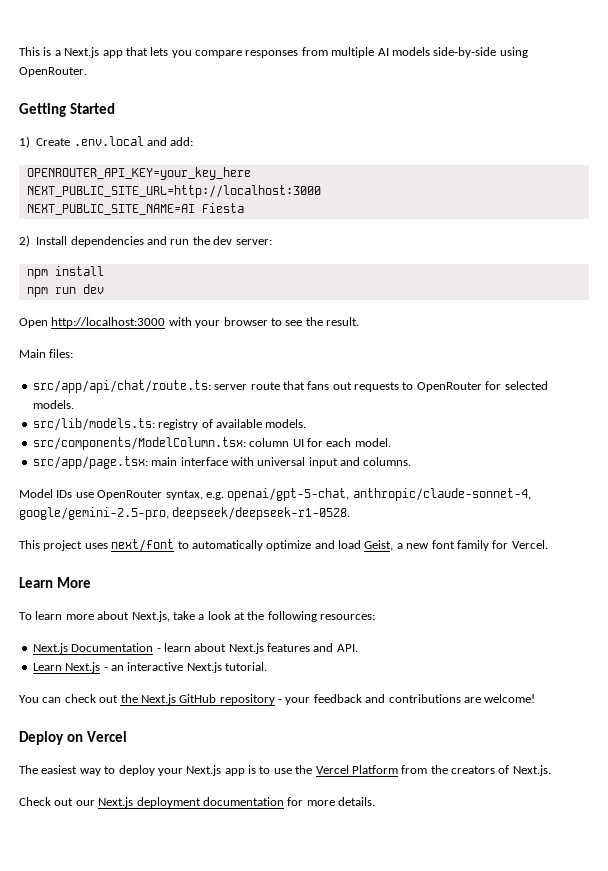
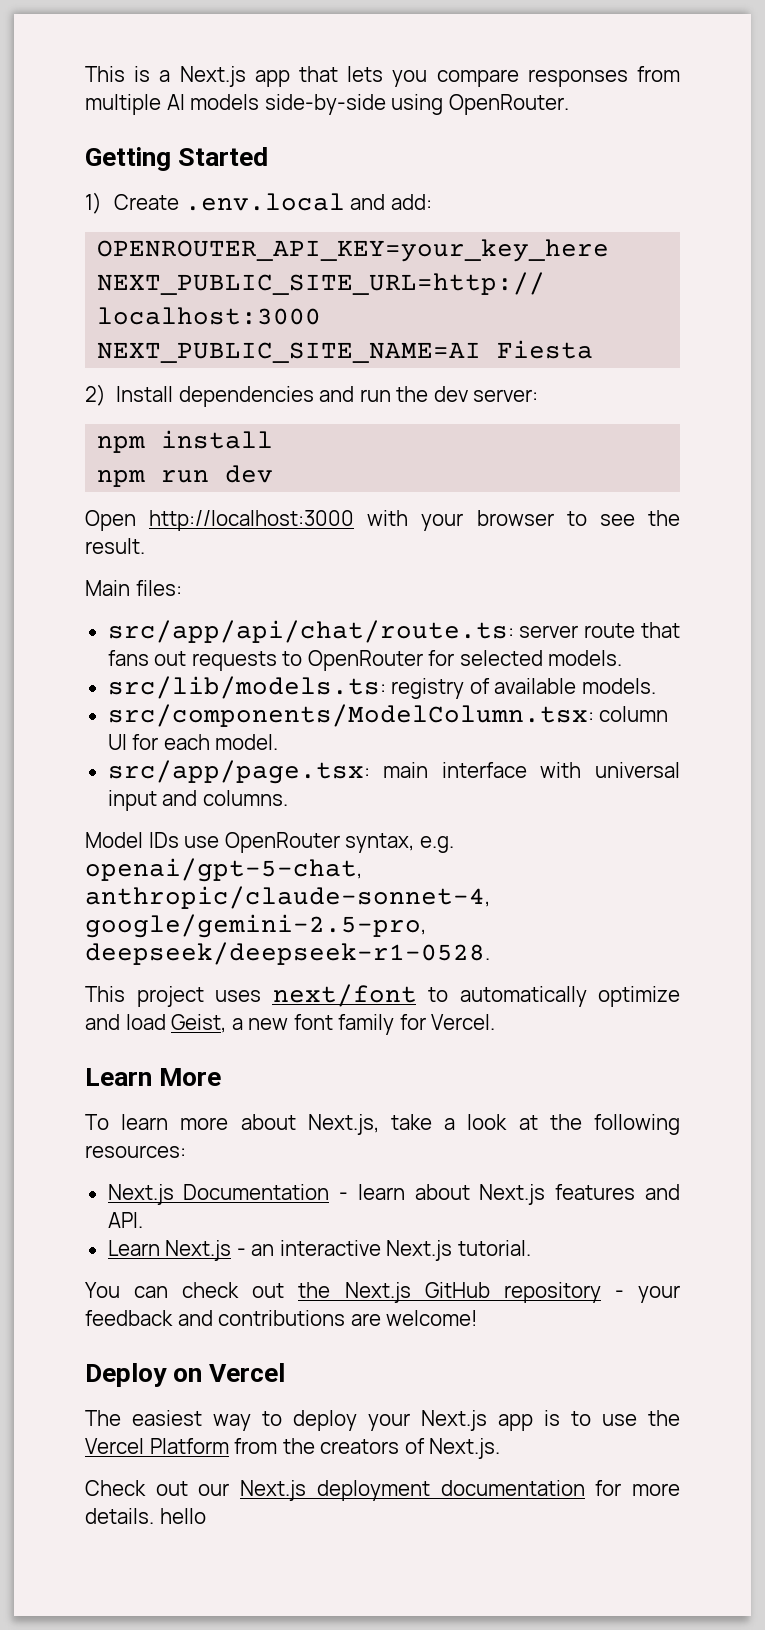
- Check out our Next.js deployment documentation for more details.
+ Check out our Next.js deployment documentation for more details. hello

